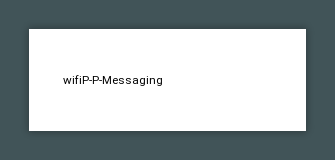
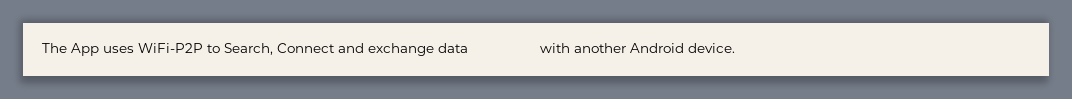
- wifiP-P-Messaging
+ The App uses WiFi-P2P to Search, Connect and exchange data with another Android device.

